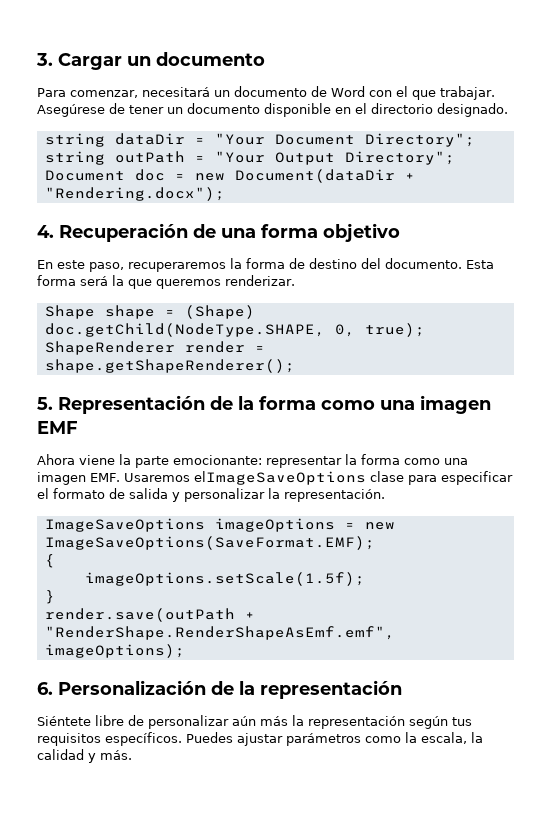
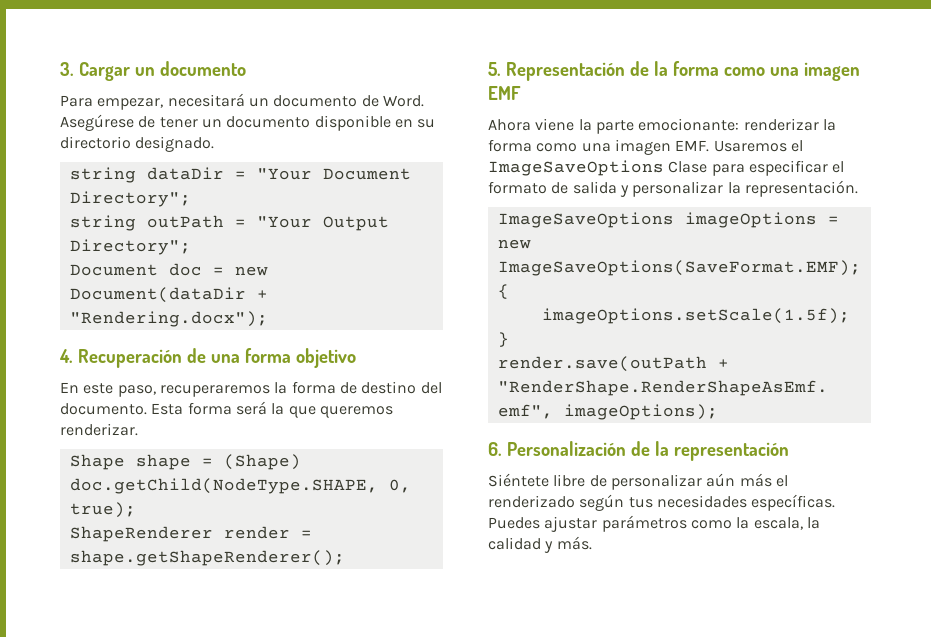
- Para comenzar, necesitará un documento de Word con el que trabajar.
+ Para empezar, necesitará un documento de Word.
- Asegúrese de tener un documento disponible en el directorio designado.
+ Asegúrese de tener un documento disponible en su directorio designado.
- Ahora viene la parte emocionante: representar la forma como una imagen EMF. Usaremos elImageSaveOptions clase para especificar el formato de salida y personalizar la representación.
+ Ahora viene la parte emocionante: renderizar la forma como una imagen EMF. Usaremos el ImageSaveOptions Clase para especificar el formato de salida y personalizar la representación.
- Siéntete libre de personalizar aún más la representación según tus requisitos específicos.
+ Siéntete libre de personalizar aún más el renderizado según tus necesidades específicas.

